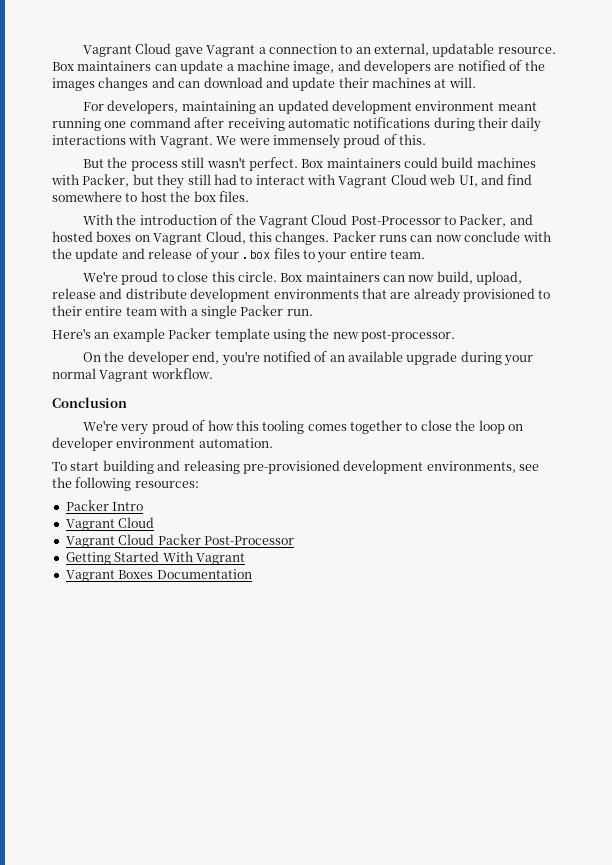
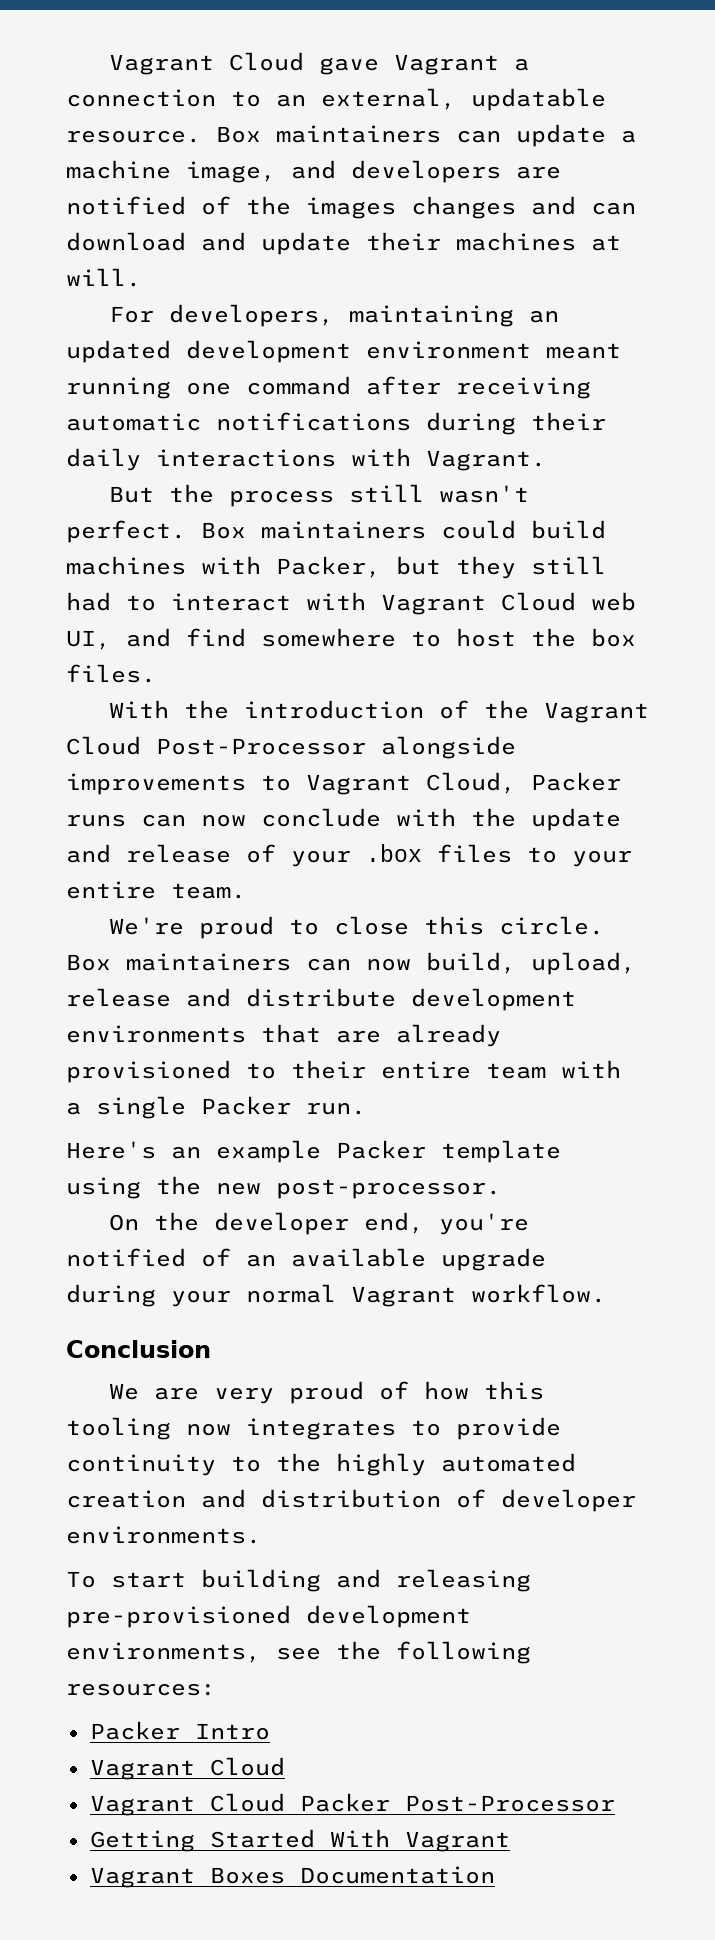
- We were immensely proud of this.
- With the introduction of the Vagrant Cloud Post-Processor to Packer, and hosted boxes on Vagrant Cloud, this changes. Packer runs can now conclude with the update and release of your .box files to your entire team.
+ With the introduction of the Vagrant Cloud Post-Processor alongside improvements to Vagrant Cloud, Packer runs can now conclude with the update and release of your .box files to your entire team.
- We're very proud of how this tooling comes together to close the loop on developer environment automation.
+ We are very proud of how this tooling now integrates to provide continuity to the highly automated creation and distribution of developer environments.

